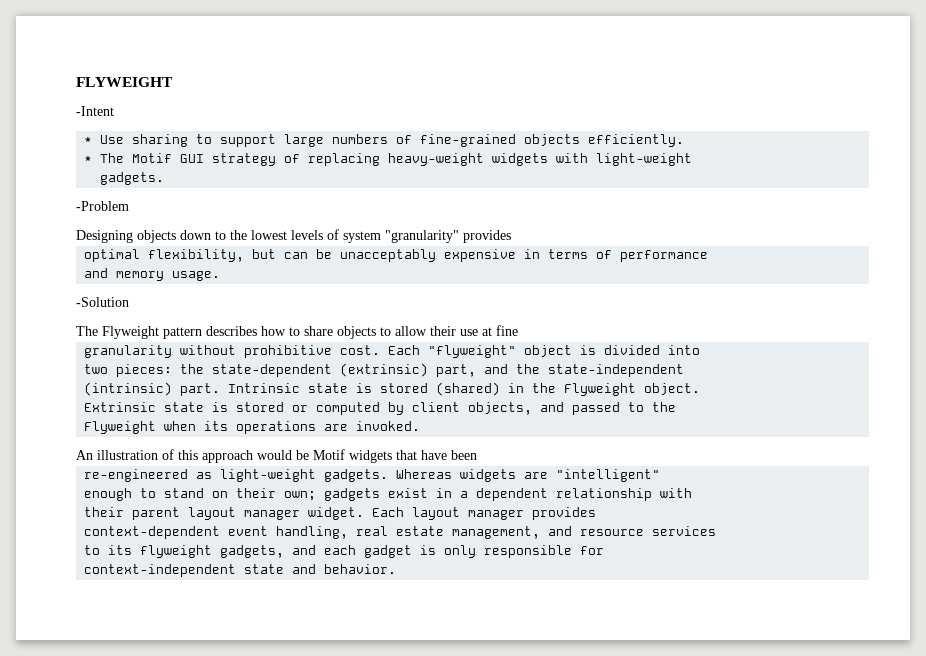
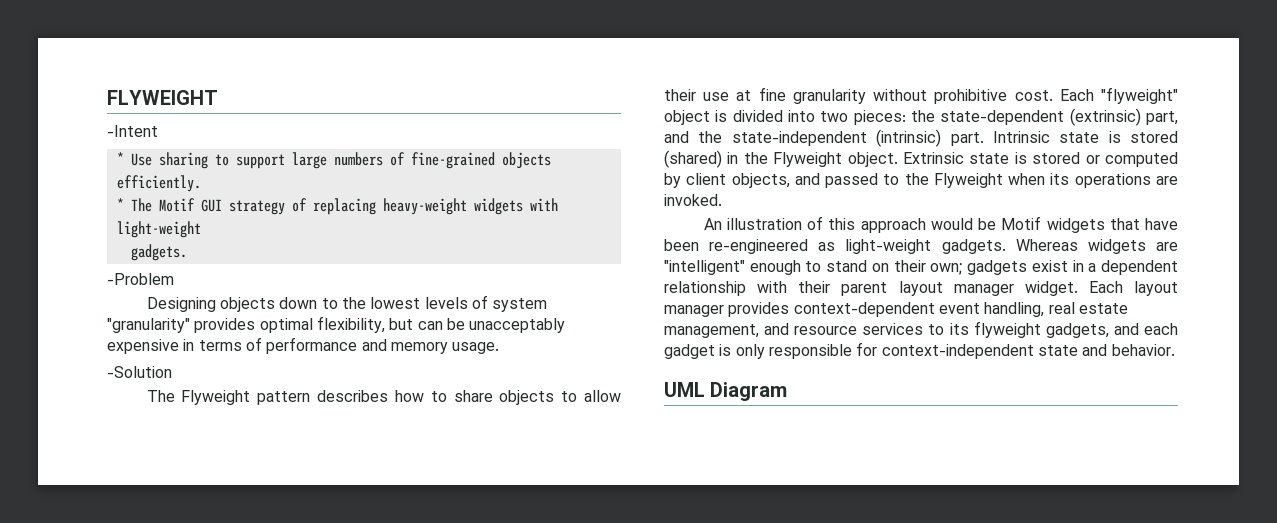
- Designing objects down to the lowest levels of system "granularity" provides
- optimal flexibility, but can be unacceptably expensive in terms of performance
- and memory usage.
+ Designing objects down to the lowest levels of system "granularity" provides optimal flexibility, but can be unacceptably expensive in terms of performance and memory usage.
- The Flyweight pattern describes how to share objects to allow their use at fine
- granularity without prohibitive cost.
+ The Flyweight pattern describes how to share objects to allow their use at fine granularity without prohibitive cost.
- Each "flyweight" object is divided into
- two pieces: the state-dependent (extrinsic) part, and the state-independent
- (intrinsic) part.
+ Each "flyweight" object is divided into two pieces: the state-dependent (extrinsic) part, and the state-independent (intrinsic) part.
- Intrinsic state is stored (shared) in the Flyweight object.
- Extrinsic state is stored or computed by client objects, and passed to the
- Flyweight when its operations are invoked.
+ Intrinsic state is stored (shared) in the Flyweight object. Extrinsic state is stored or computed by client objects, and passed to the Flyweight when its operations are invoked.
- An illustration of this approach would be Motif widgets that have been
- re-engineered as light-weight gadgets.
+ An illustration of this approach would be Motif widgets that have been re-engineered as light-weight gadgets.
- Whereas widgets are "intelligent"
- enough to stand on their own; gadgets exist in a dependent relationship with
- their parent layout manager widget.
+ Whereas widgets are "intelligent" enough to stand on their own; gadgets exist in a dependent relationship with their parent layout manager widget.
- Each layout manager provides
- context-dependent event handling, real estate management, and resource services
- to its flyweight gadgets, and each gadget is only responsible for
- context-independent state and behavior.
+ Each layout manager provides context-dependent event handling, real estate management, and resource services to its flyweight gadgets, and each gadget is only responsible for context-independent state and behavior.
+ UML Diagram

